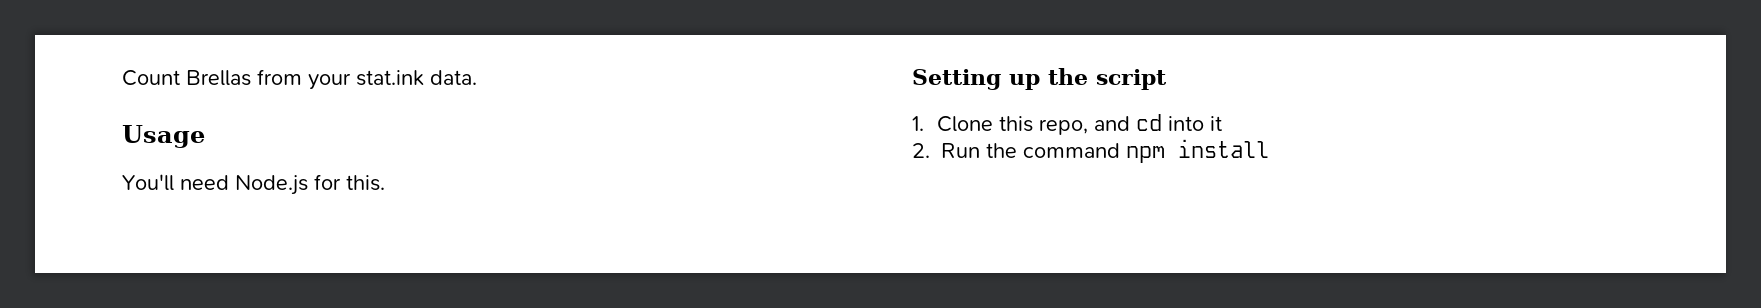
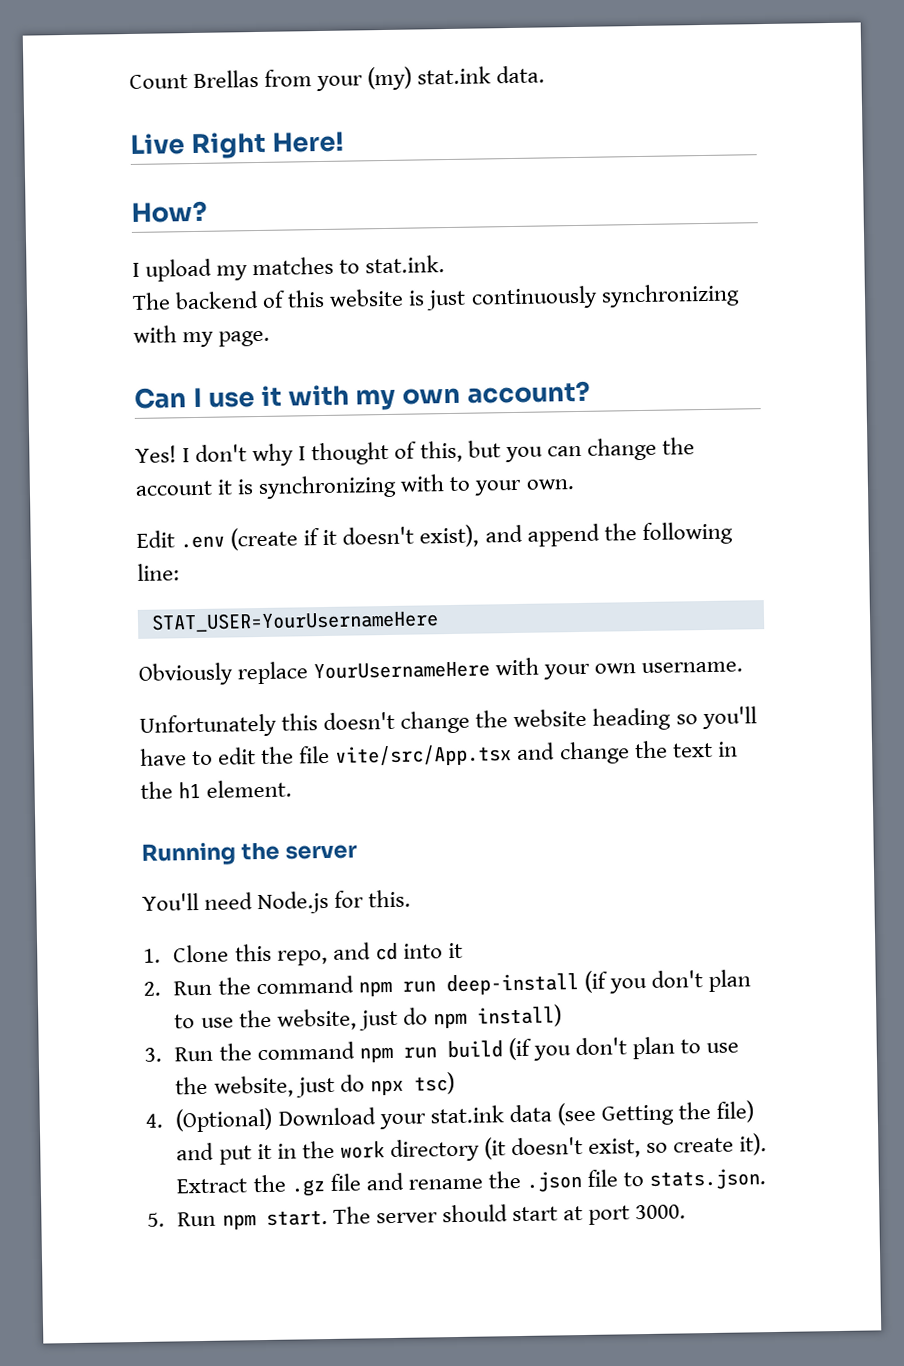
- Count Brellas from your stat.ink data.
+ Count Brellas from your (my) stat.ink data.
- Usage
+ Live Right Here!
+ How?
+ I upload my matches to stat.ink.
+ The backend of this website is just continuously synchronizing with my page.
+ Can I use it with my own account?
+ Yes! I don't why I thought of this, but you can change the account it is synchronizing with to your own.
+ Edit .env (create if it doesn't exist), and append the following line:
+ STAT_USER=YourUsernameHere
+ Obviously replace YourUsernameHere with your own username.
+ Unfortunately this doesn't change the website heading so you'll have to edit the file vite/src/App.tsx and change the text in the h1 element.
+ Running the server
- Setting up the script
- 2. Run the command npm install
+ 2. Run the command npm run deep-install (if you don't plan to use the website, just do npm install)
+ 3. Run the command npm run build (if you don't plan to use the website, just do npx tsc)
+ 4. (Optional) Download your stat.ink data (see Getting the file) and put it in the work directory (it doesn't exist, so create it). Extract the .gz file and rename the .json file to stats.json.
+ 5. Run npm start. The server should start at port 3000.

